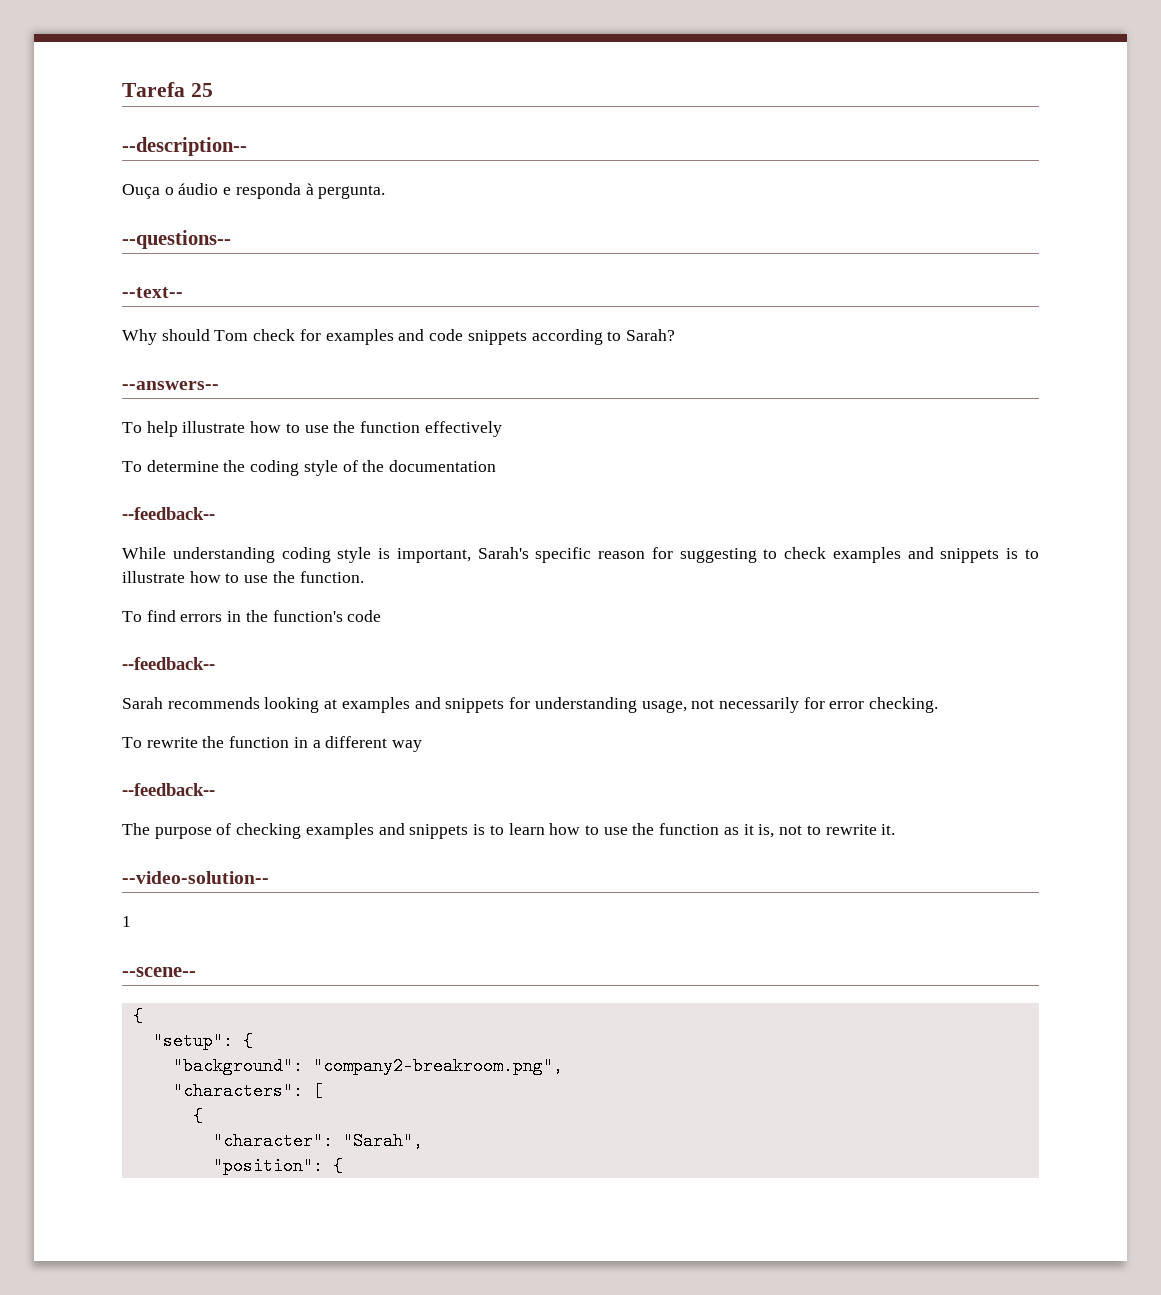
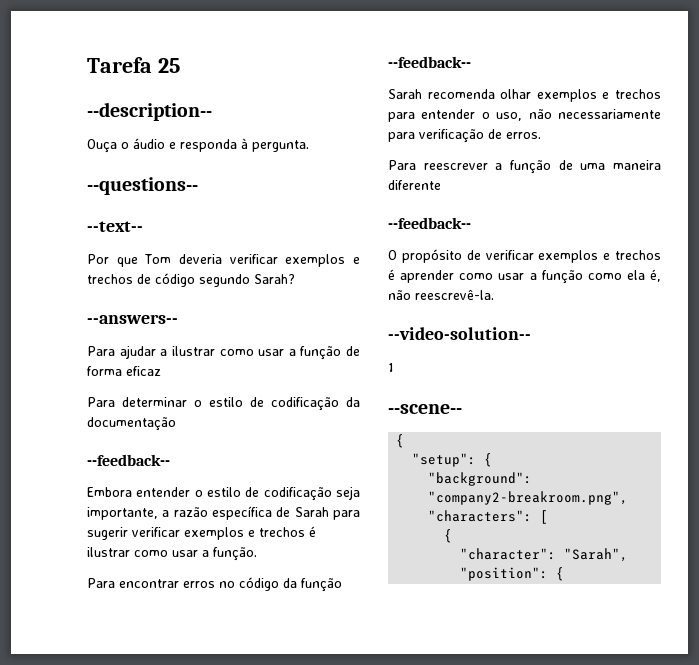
- Why should Tom check for examples and code snippets according to Sarah?
+ Por que Tom deveria verificar exemplos e trechos de código segundo Sarah?
  --answers--
- To help illustrate how to use the function effectively
- To determine the coding style of the documentation
+ Para ajudar a ilustrar como usar a função de forma eficaz
+ Para determinar o estilo de codificação da documentação
  --feedback--
- While understanding coding style is important, Sarah's specific reason for suggesting to check examples and snippets is to illustrate how to use the function.
- To find errors in the function's code
+ Embora entender o estilo de codificação seja importante, a razão específica de Sarah para sugerir verificar exemplos e trechos é ilustrar como usar a função.
+ Para encontrar erros no código da função
  --feedback--
- Sarah recommends looking at examples and snippets for understanding usage, not necessarily for error checking.
- To rewrite the function in a different way
+ Sarah recomenda olhar exemplos e trechos para entender o uso, não necessariamente para verificação de erros.
+ Para reescrever a função de uma maneira diferente
  --feedback--
- The purpose of checking examples and snippets is to learn how to use the function as it is, not to rewrite it.
+ O propósito de verificar exemplos e trechos é aprender como usar a função como ela é, não reescrevê-la.

